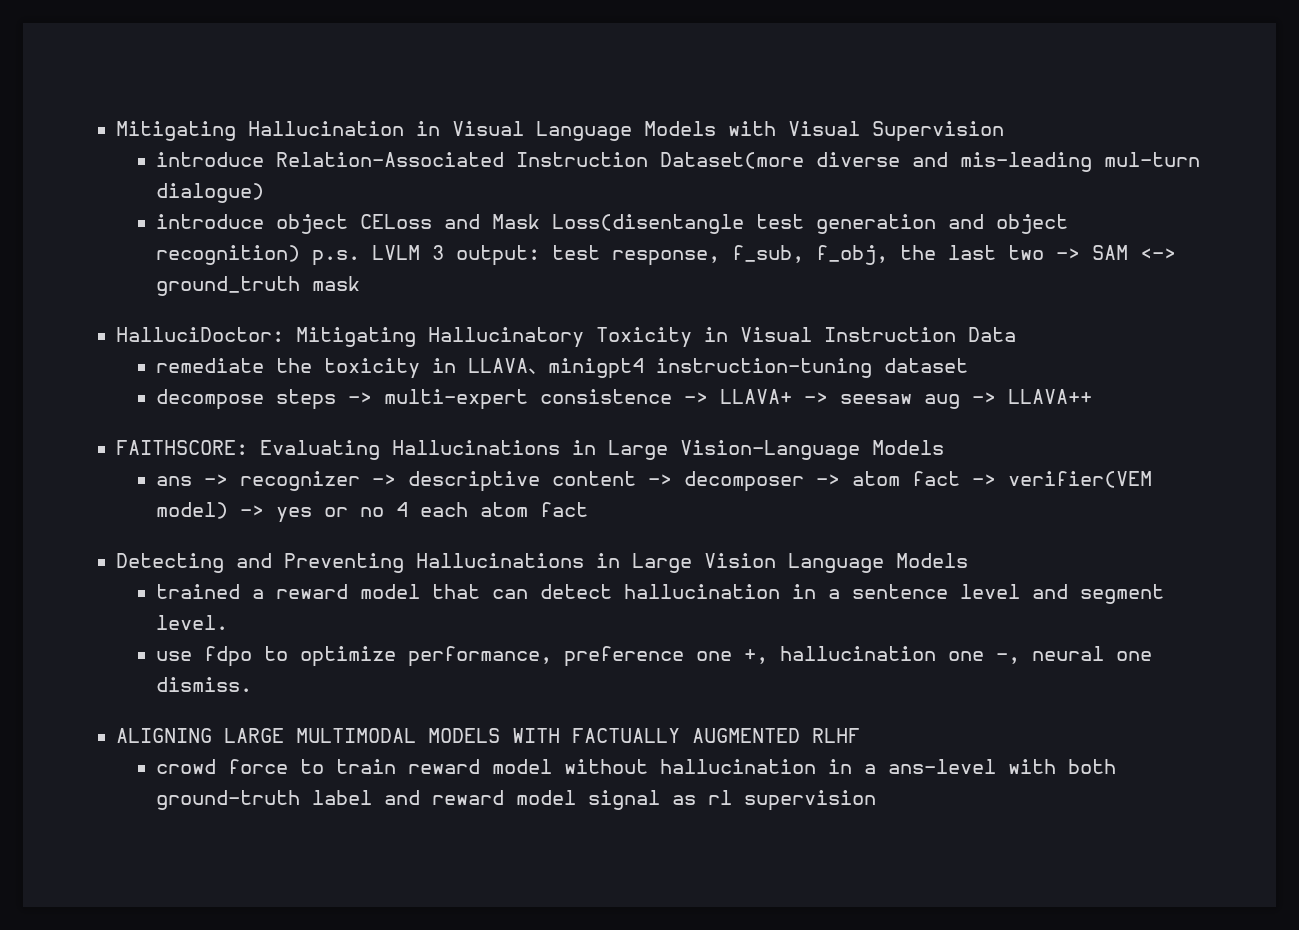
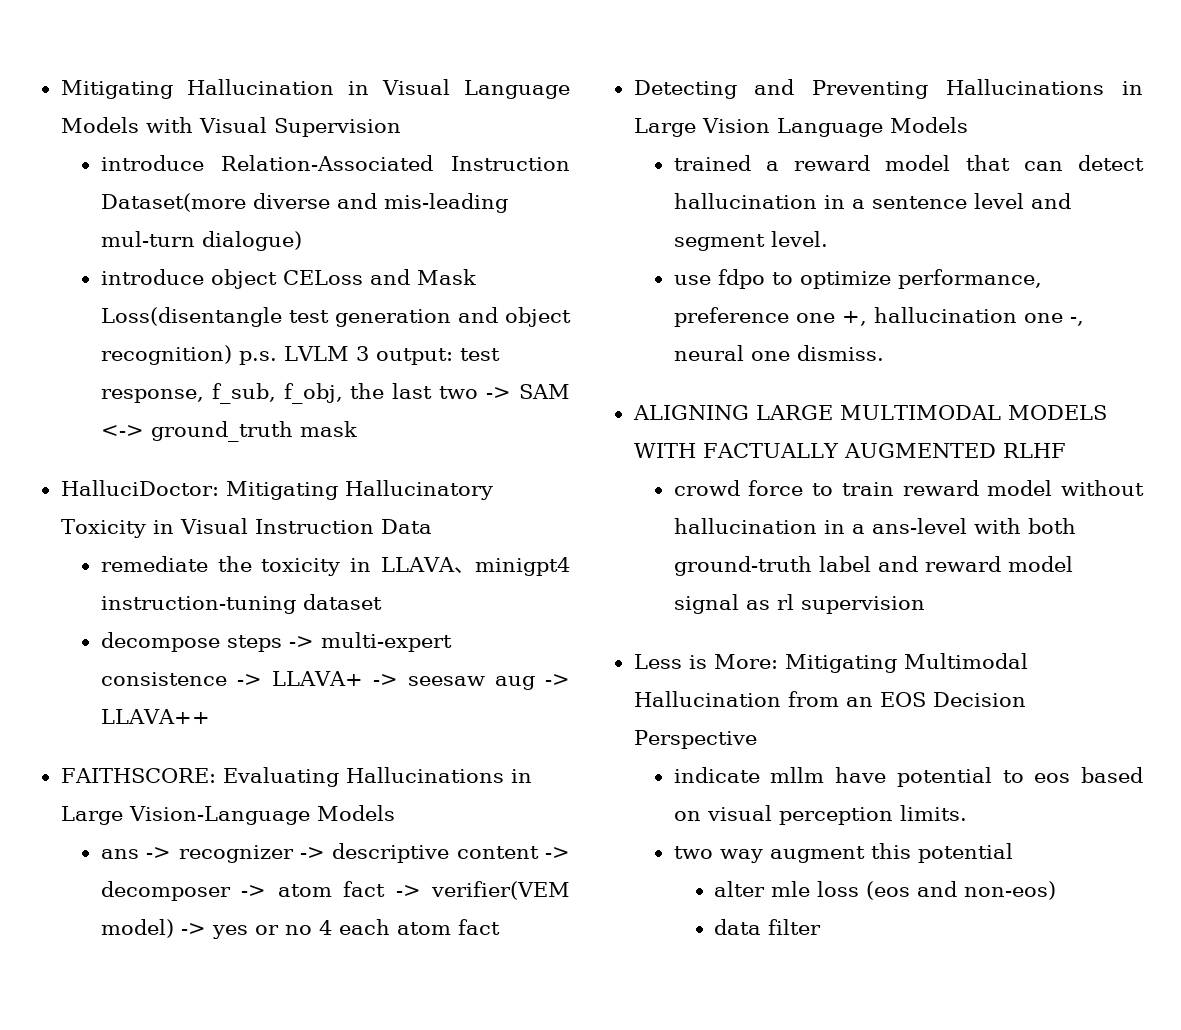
+ Less is More: Mitigating Multimodal Hallucination from an EOS Decision Perspective
+ indicate mllm have potential to eos based on visual perception limits.
+ two way augment this potential
+ alter mle loss (eos and non-eos)
+ data filter

